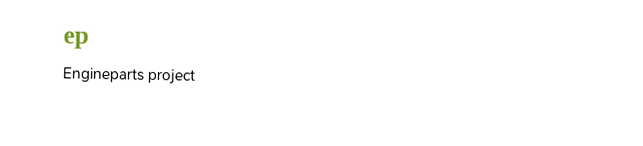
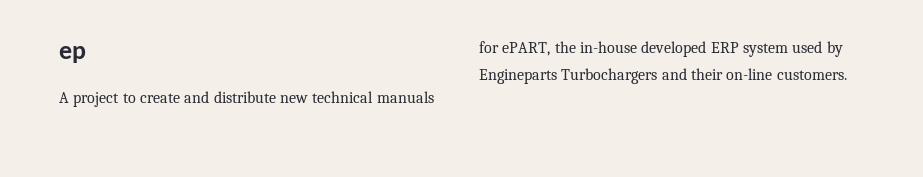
- Engineparts project
+ A project to create and distribute new technical manuals for ePART, the in-house developed ERP system used by Engineparts Turbochargers and their on-line customers.

